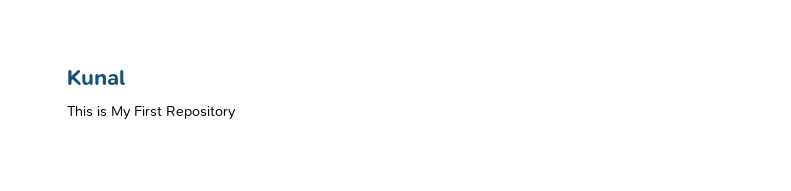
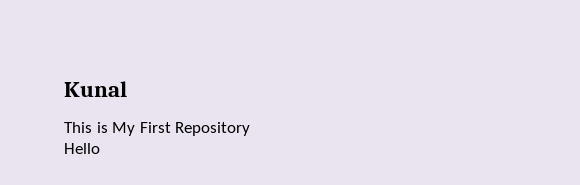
+ Hello

